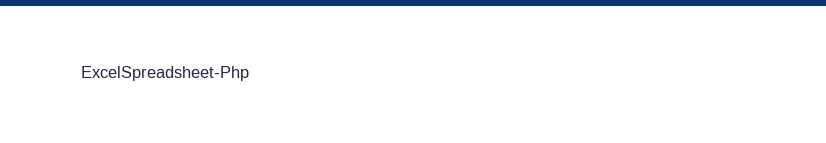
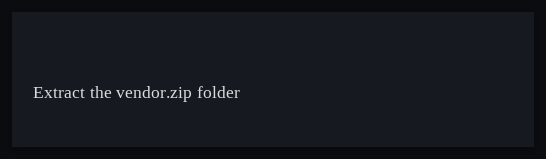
- ExcelSpreadsheet-Php
+ Extract the vendor.zip folder

